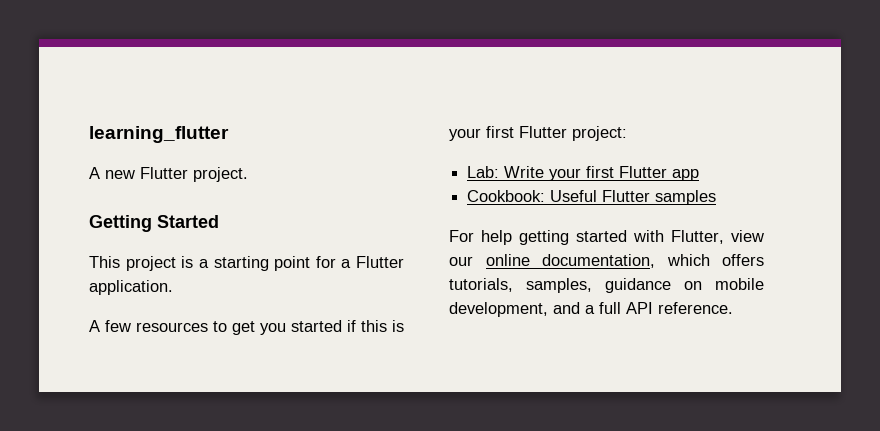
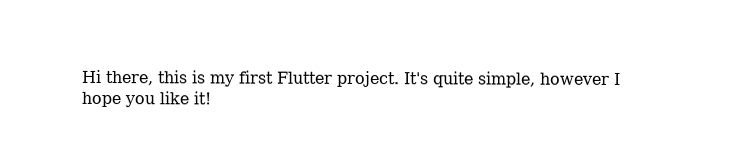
- learning_flutter
- A new Flutter project.
- Getting Started
- This project is a starting point for a Flutter application.
- A few resources to get you started if this is your first Flutter project:
- Lab: Write your first Flutter app
- Cookbook: Useful Flutter samples
- For help getting started with Flutter, view our online documentation, which offers tutorials, samples, guidance on mobile development, and a full API reference.
+ Hi there, this is my first Flutter project. It's quite simple, however I hope you like it!

